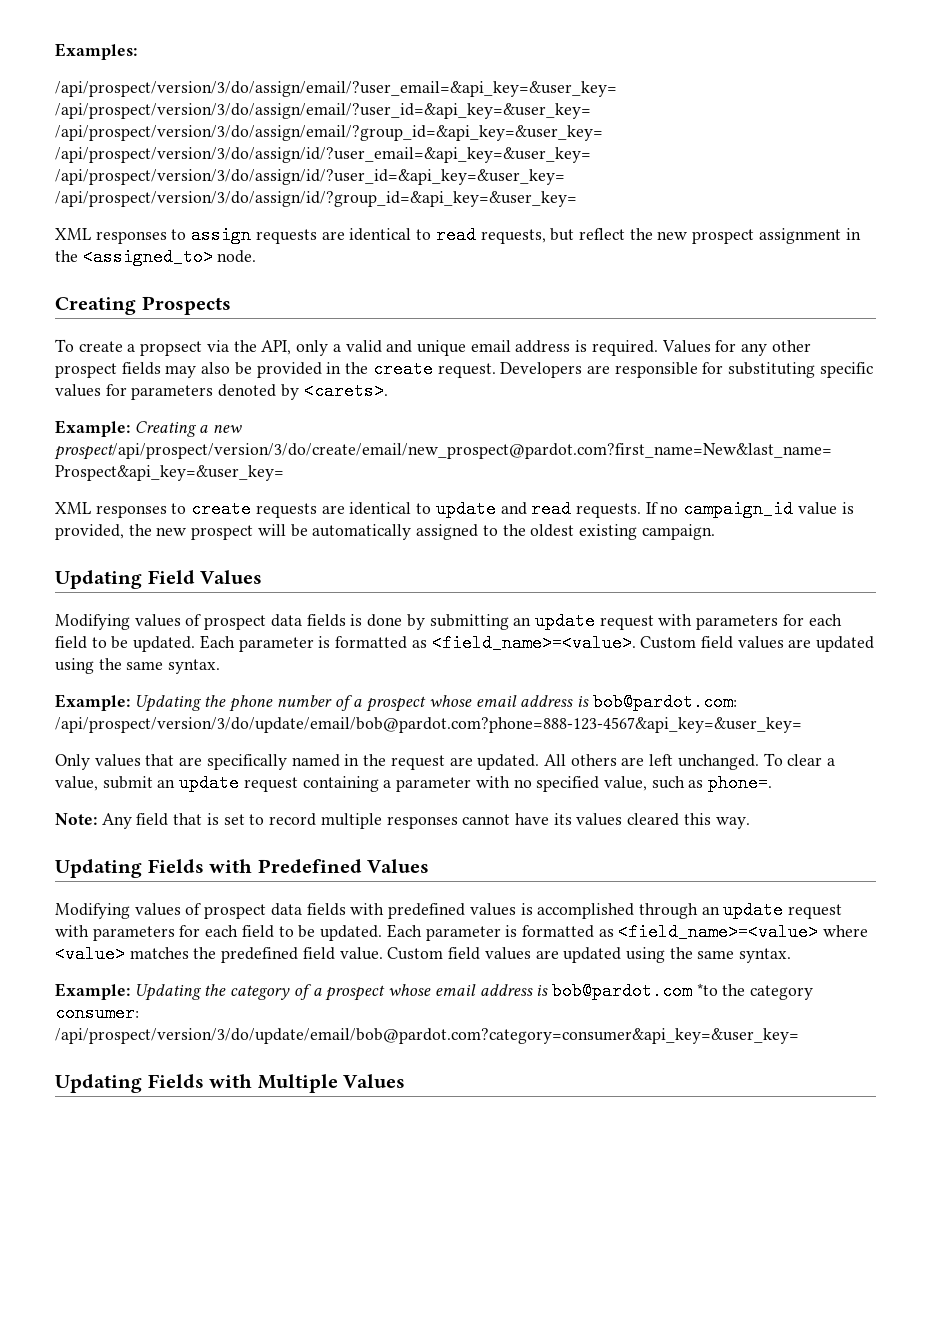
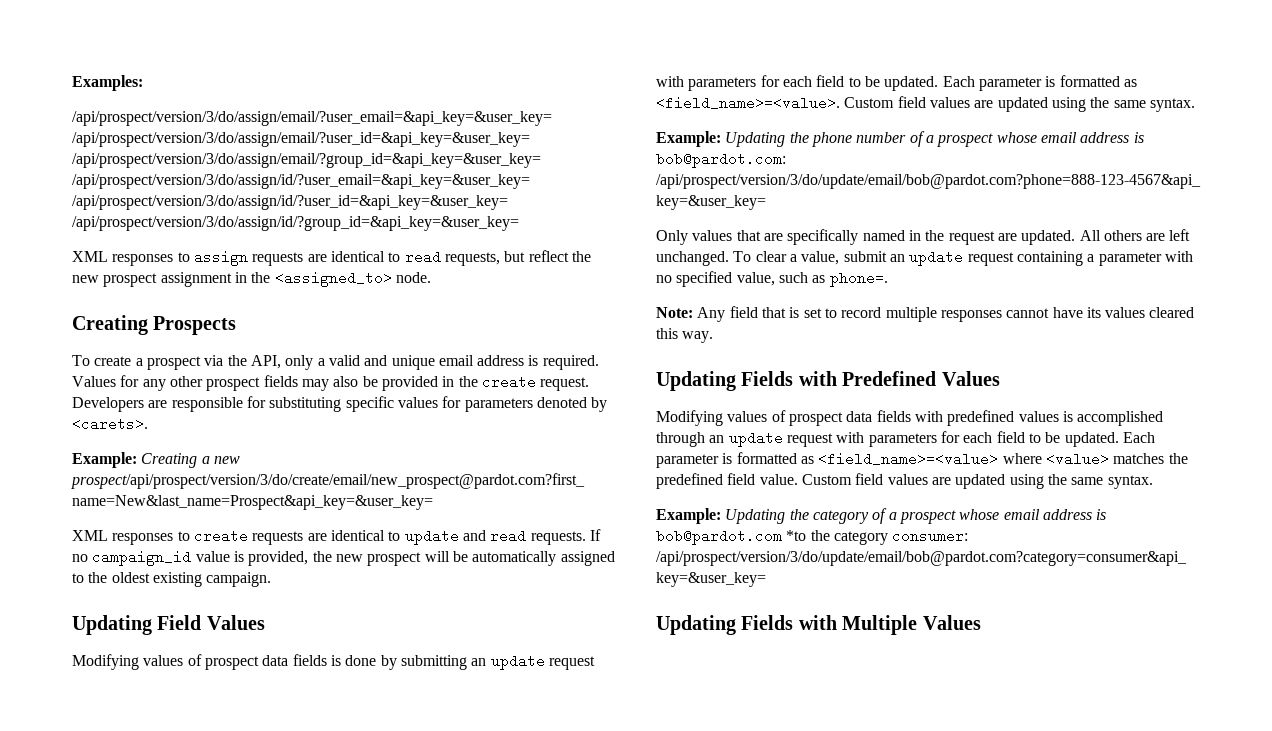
- To create a propsect via the API, only a valid and unique email address is required.
+ To create a prospect via the API, only a valid and unique email address is required.

